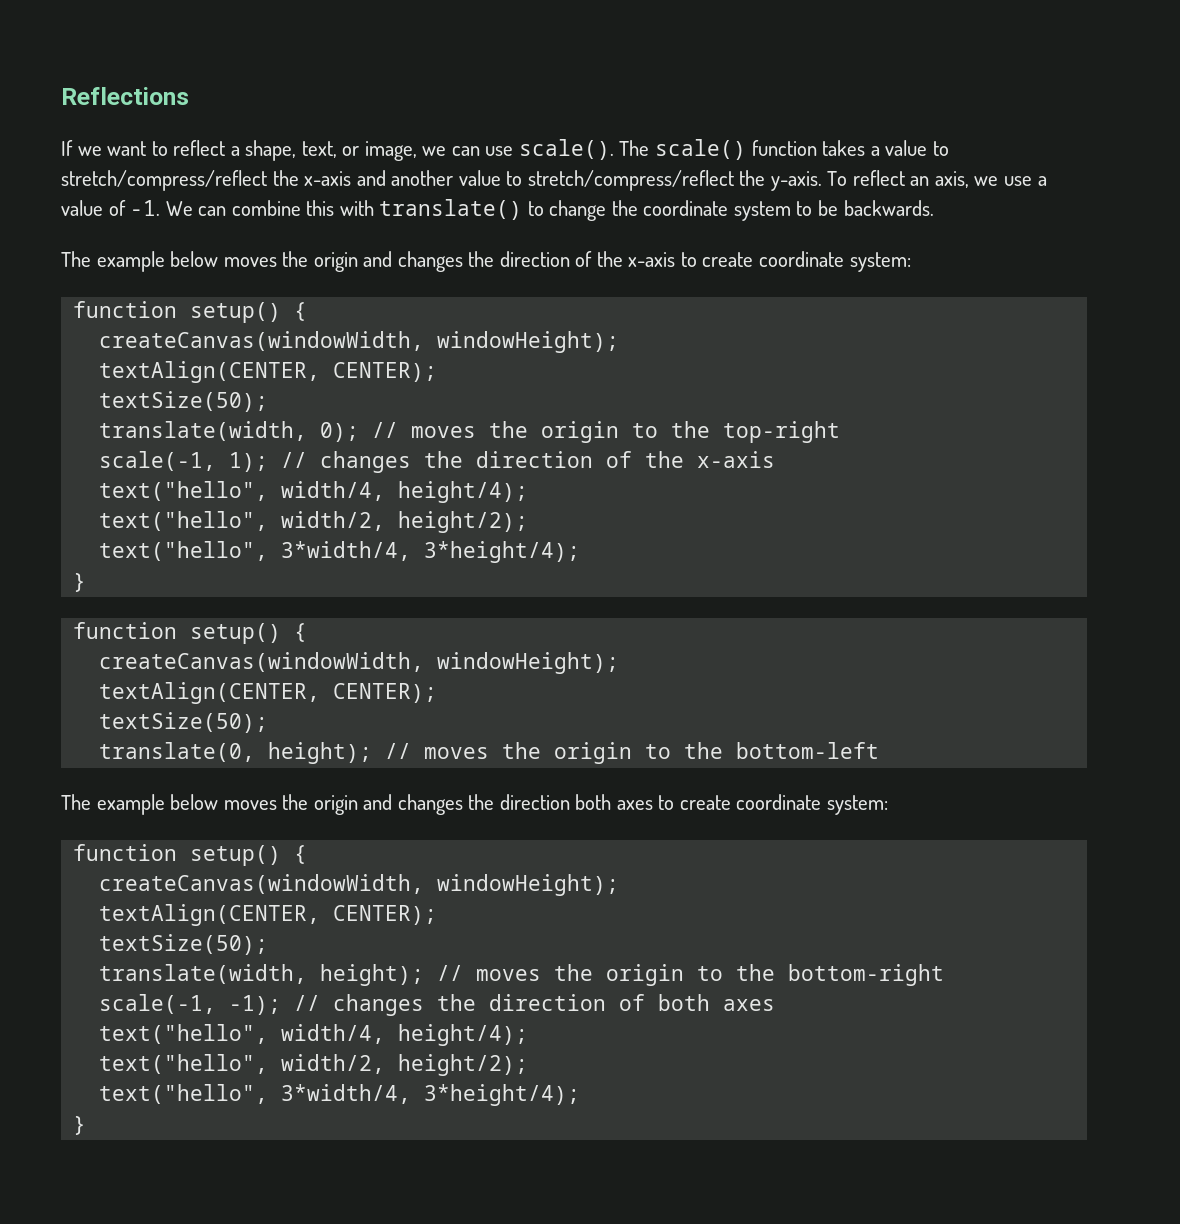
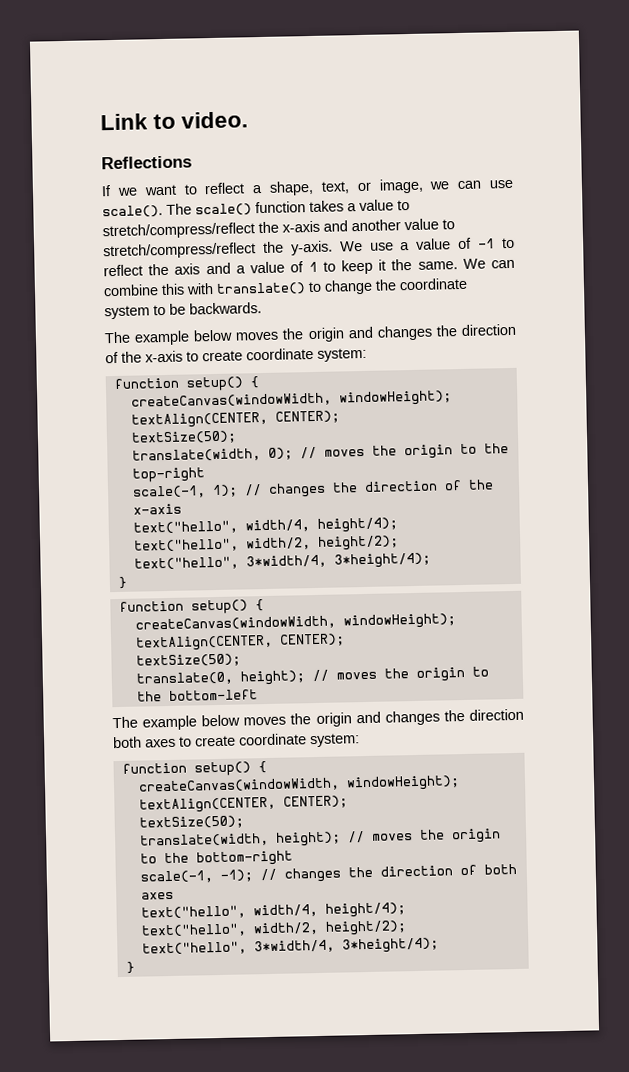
+ Link to video.
- To reflect an axis, we use a value of -1.
+ We use a value of -1 to reflect the axis and a value of 1 to keep it the same.

